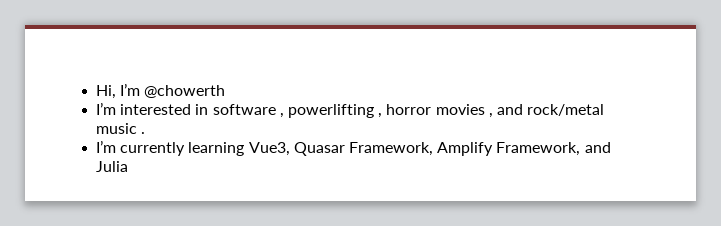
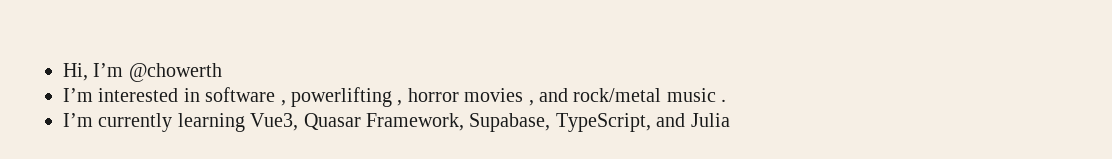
- I’m currently learning Vue3, Quasar Framework, Amplify Framework, and Julia
+ I’m currently learning Vue3, Quasar Framework, Supabase, TypeScript, and Julia

